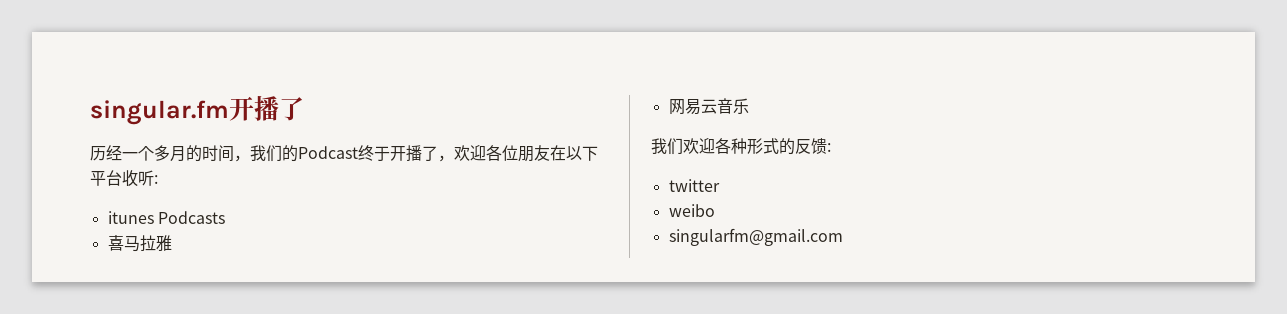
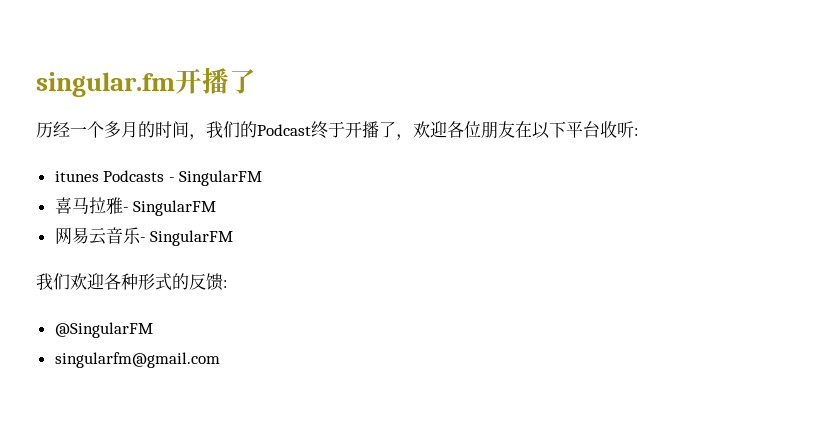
- itunes Podcasts
+ itunes Podcasts - SingularFM
- 喜马拉雅
+ 喜马拉雅- SingularFM
- 网易云音乐
+ 网易云音乐- SingularFM
- twitter
- weibo
+ @SingularFM

